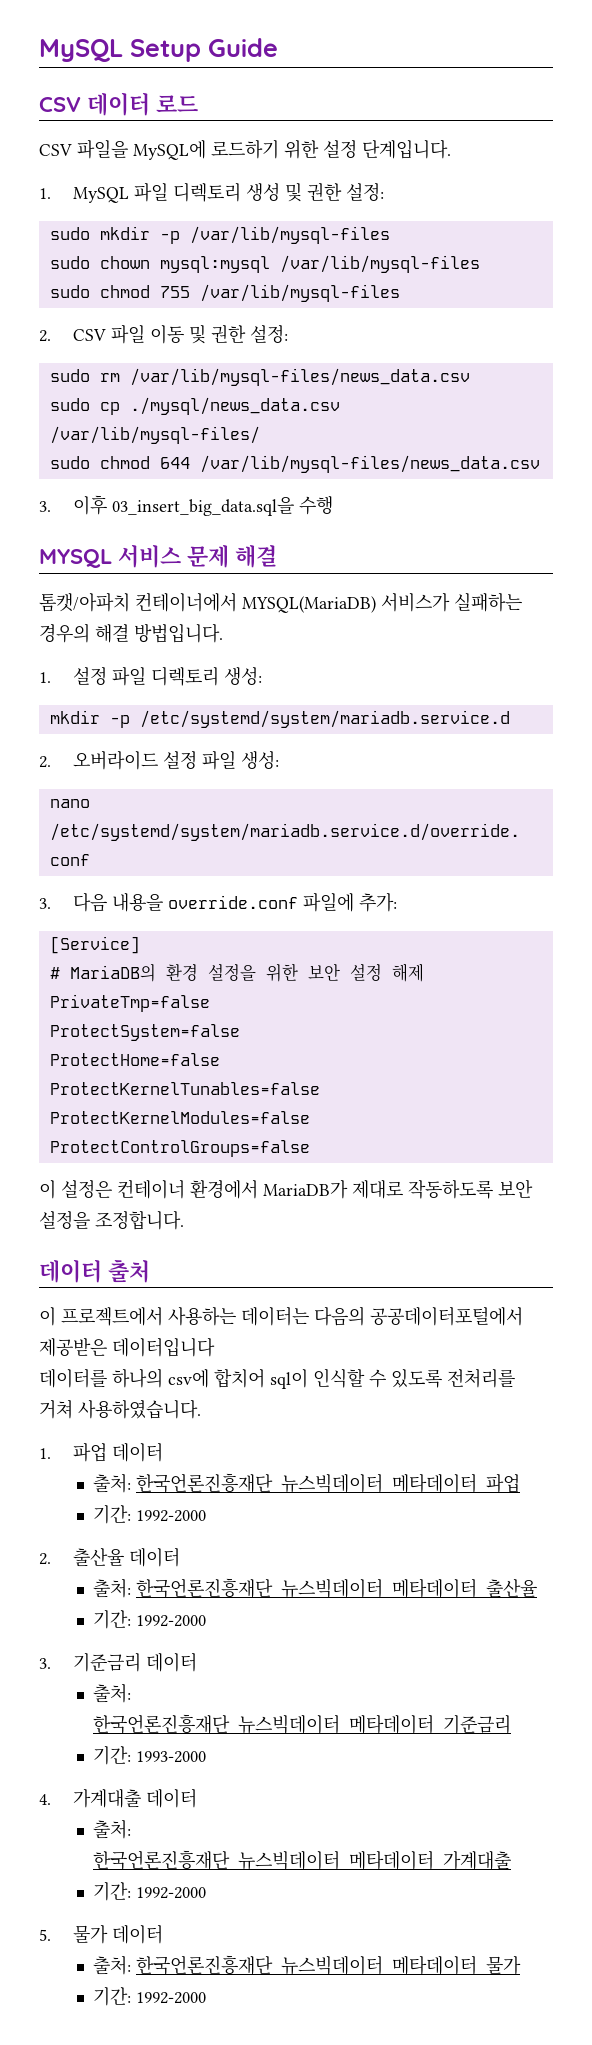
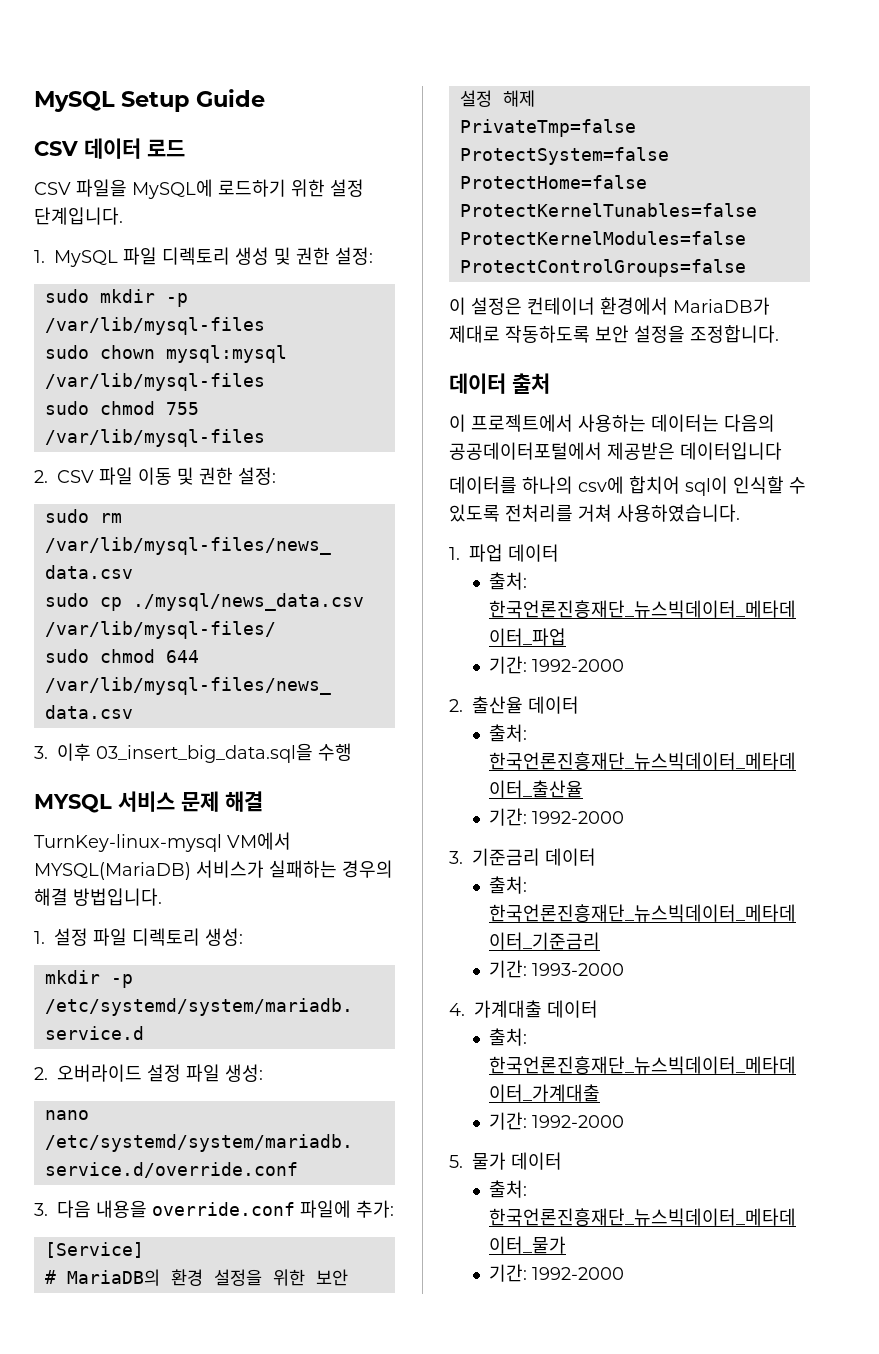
- 톰캣/아파치 컨테이너에서 MYSQL(MariaDB) 서비스가 실패하는 경우의 해결 방법입니다.
+ TurnKey-linux-mysql VM에서 MYSQL(MariaDB) 서비스가 실패하는 경우의 해결 방법입니다.

